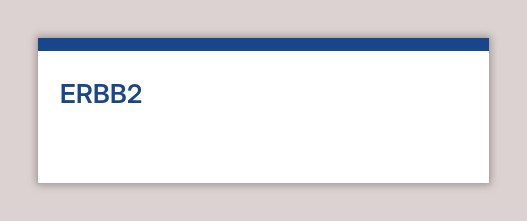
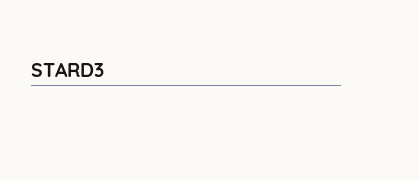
- ERBB2
+ STARD3

